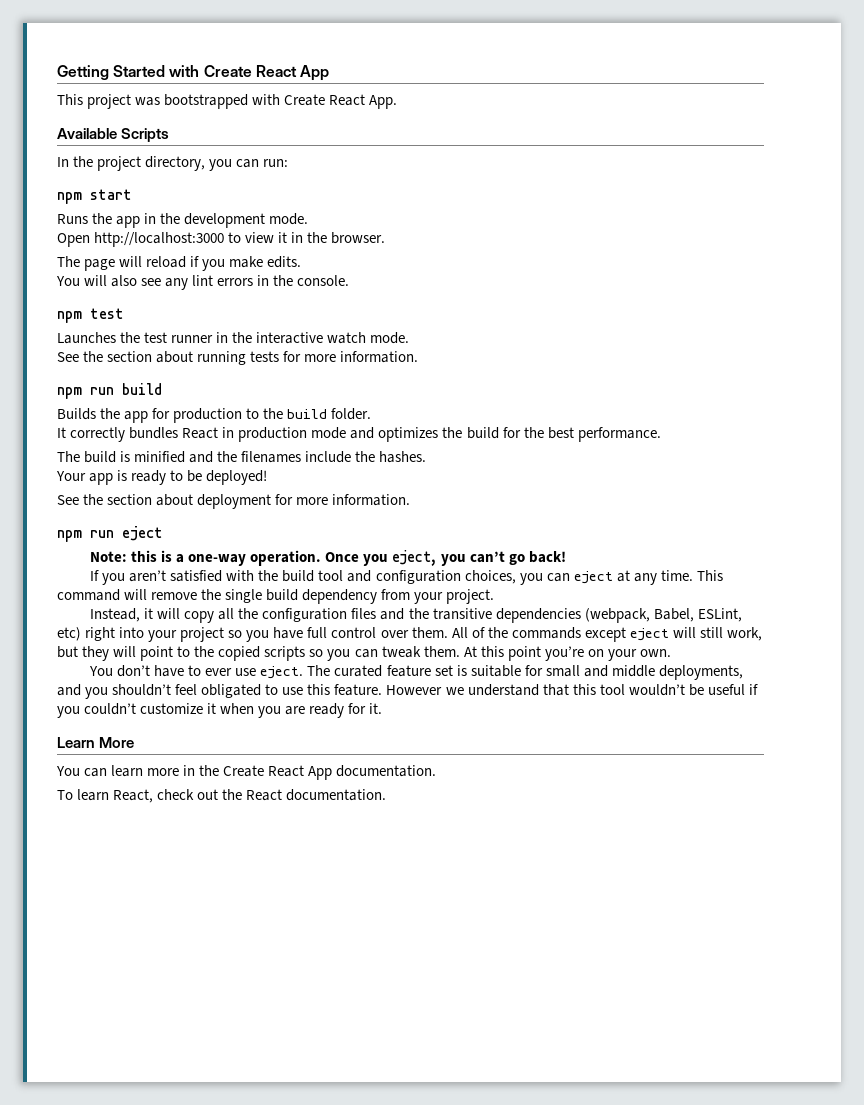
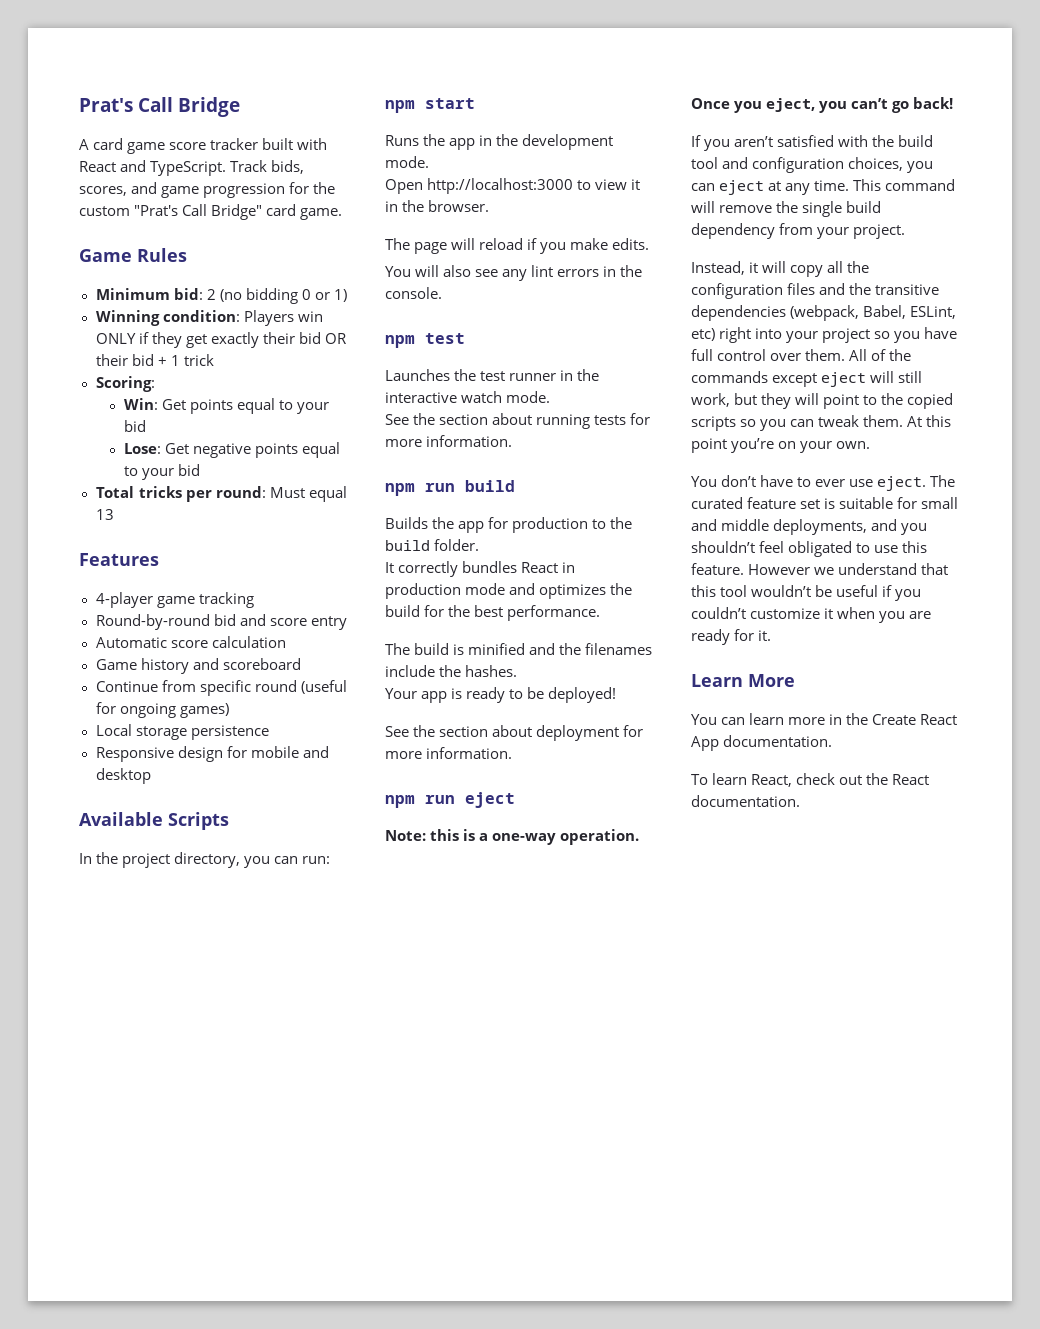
- Getting Started with Create React App
- This project was bootstrapped with Create React App.
+ Prat's Call Bridge
+ A card game score tracker built with React and TypeScript. Track bids, scores, and game progression for the custom "Prat's Call Bridge" card game.
+ Game Rules
+ Minimum bid: 2 (no bidding 0 or 1)
+ Winning condition: Players win ONLY if they get exactly their bid OR their bid + 1 trick
+ Scoring:
+ Win: Get points equal to your bid
+ Lose: Get negative points equal to your bid
+ Total tricks per round: Must equal 13
+ Features
+ 4-player game tracking
+ Round-by-round bid and score entry
+ Automatic score calculation
+ Game history and scoreboard
+ Continue from specific round (useful for ongoing games)
+ Local storage persistence
+ Responsive design for mobile and desktop

